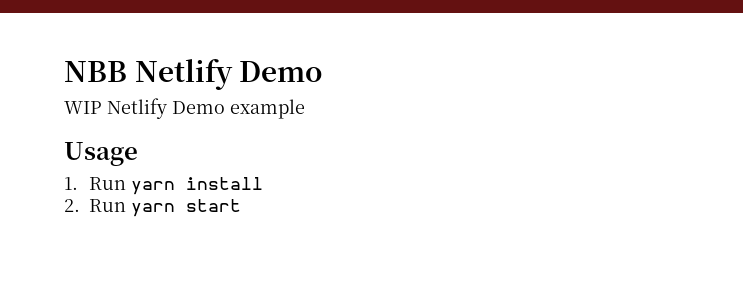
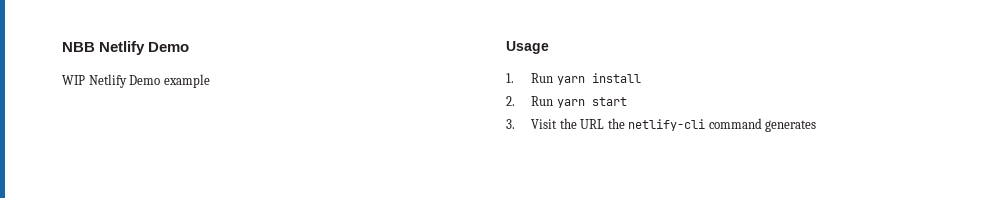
+ 3. Visit the URL the netlify-cli command generates

